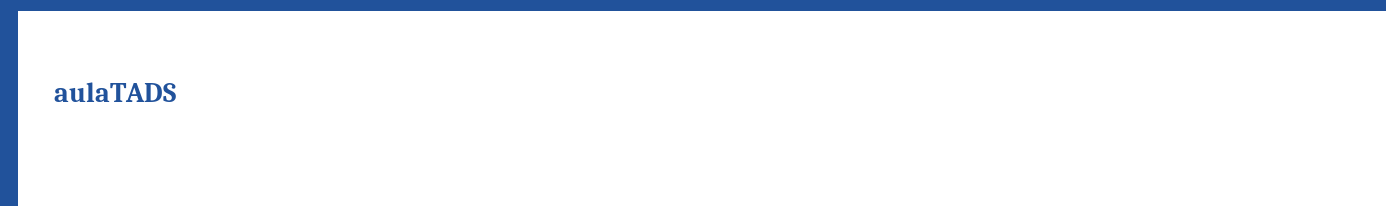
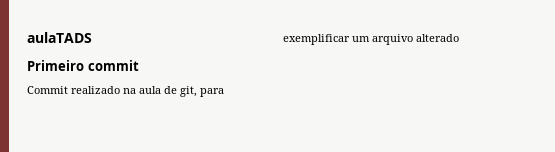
+ Primeiro commit
+ Commit realizado na aula de git, para exemplificar um arquivo alterado

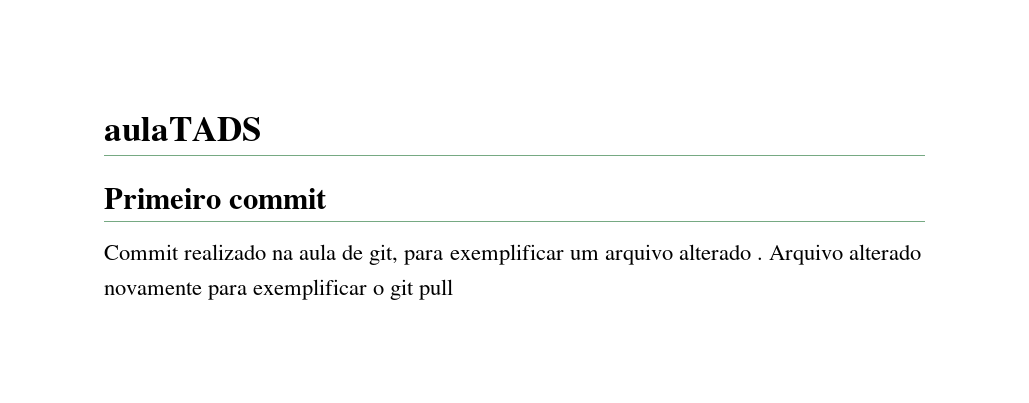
- Commit realizado na aula de git, para exemplificar um arquivo alterado
+ Commit realizado na aula de git, para exemplificar um arquivo alterado . Arquivo alterado novamente para exemplificar o git pull

